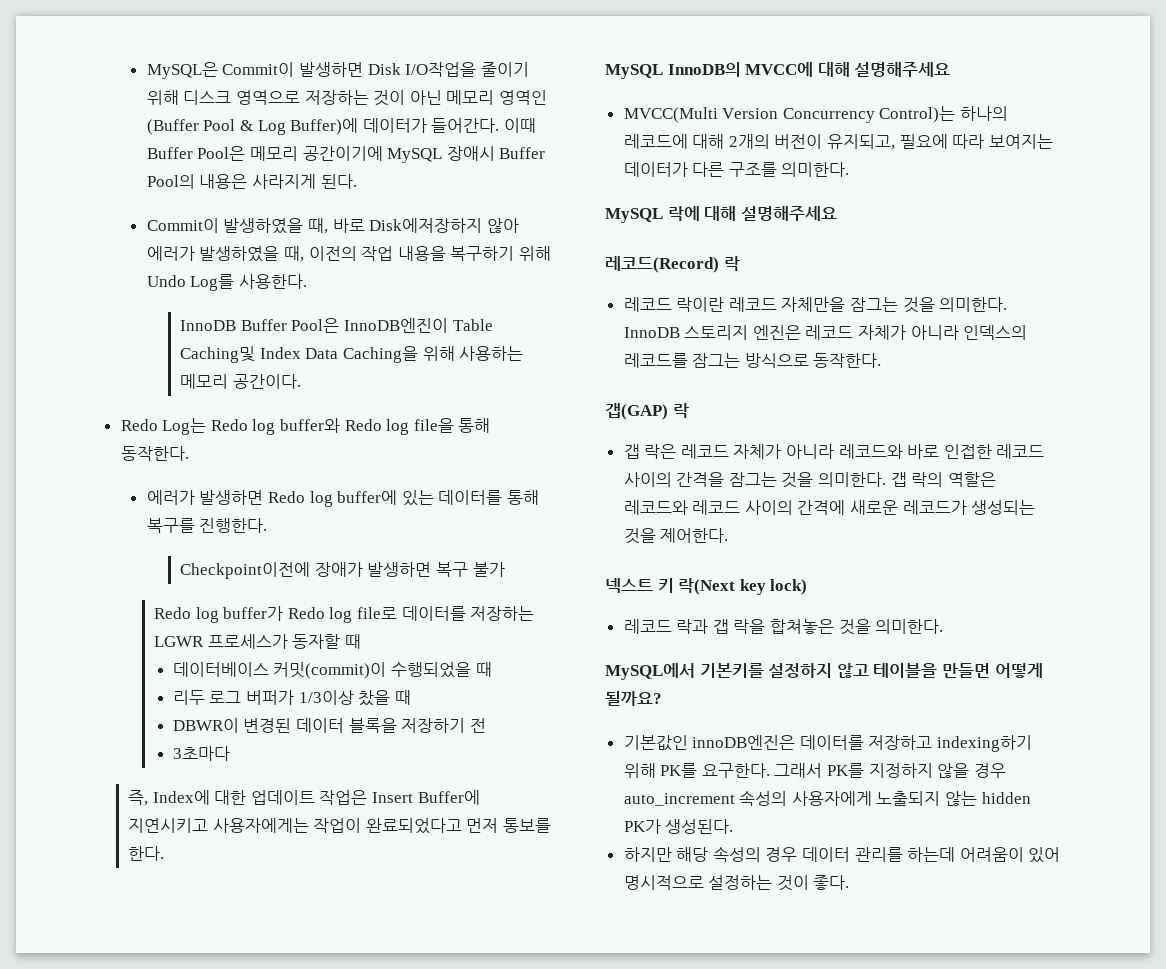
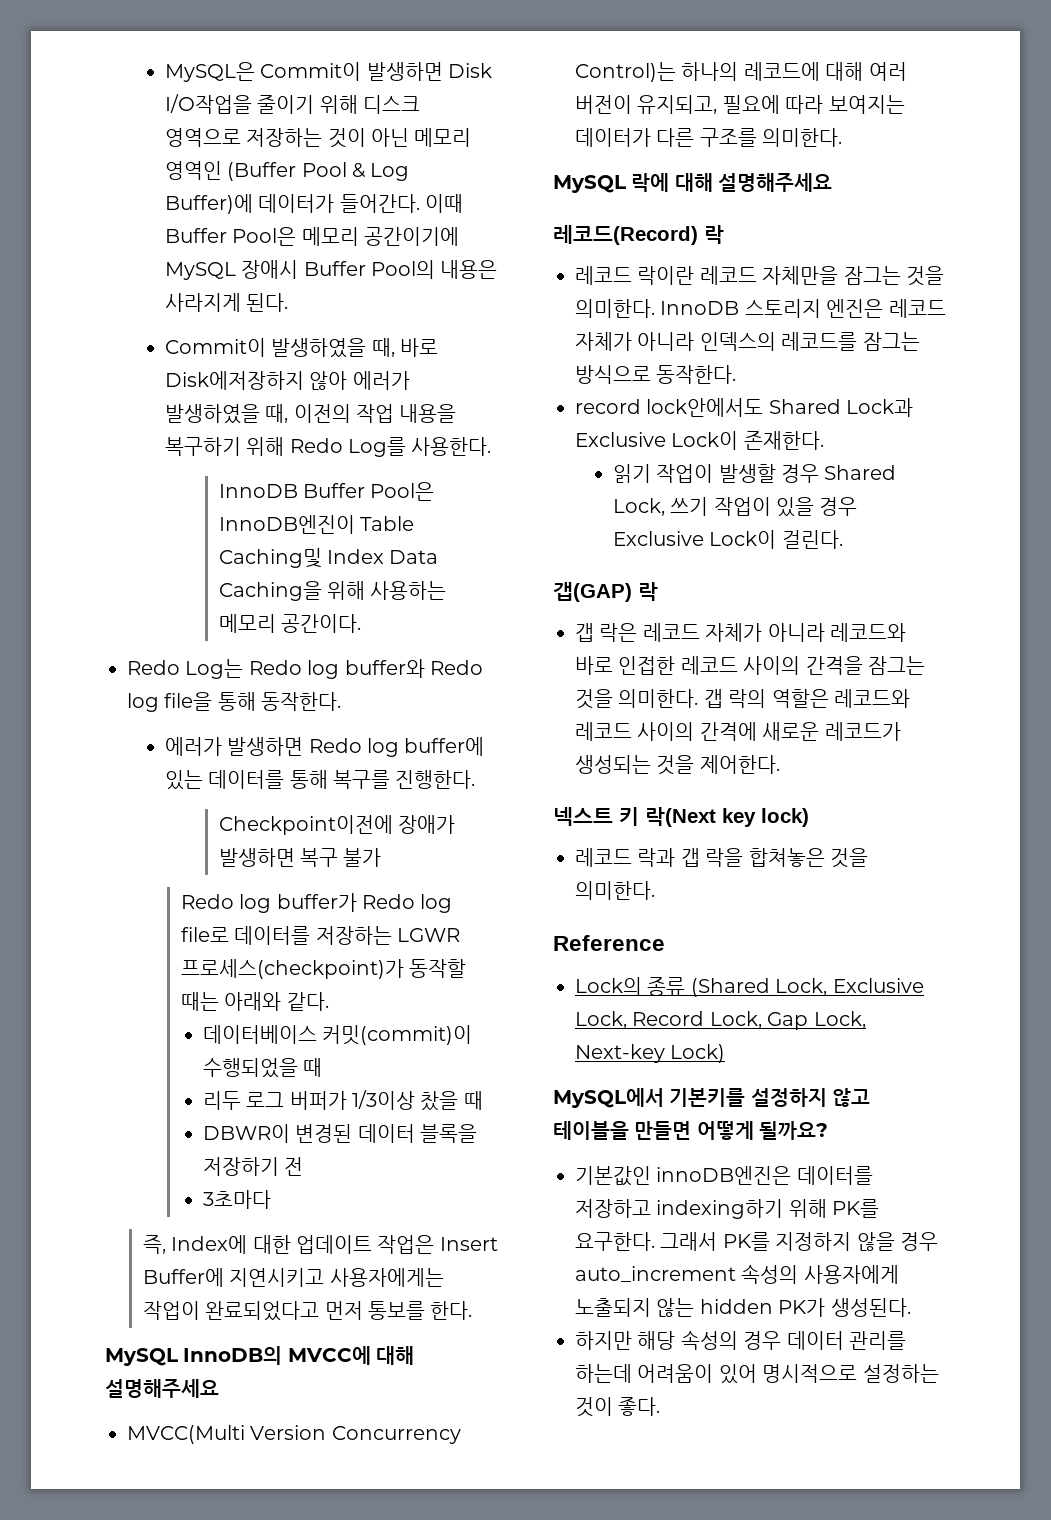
- Commit이 발생하였을 때, 바로 Disk에저장하지 않아 에러가 발생하였을 때, 이전의 작업 내용을 복구하기 위해 Undo Log를 사용한다.
+ Commit이 발생하였을 때, 바로 Disk에저장하지 않아 에러가 발생하였을 때, 이전의 작업 내용을 복구하기 위해 Redo Log를 사용한다.
- Redo log buffer가 Redo log file로 데이터를 저장하는 LGWR 프로세스가 동자할 때
+ Redo log buffer가 Redo log file로 데이터를 저장하는 LGWR 프로세스(checkpoint)가 동작할 때는 아래와 같다.
- MVCC(Multi Version Concurrency Control)는 하나의 레코드에 대해 2개의 버전이 유지되고, 필요에 따라 보여지는 데이터가 다른 구조를 의미한다.
+ MVCC(Multi Version Concurrency Control)는 하나의 레코드에 대해 여러 버전이 유지되고, 필요에 따라 보여지는 데이터가 다른 구조를 의미한다.
+ record lock안에서도 Shared Lock과 Exclusive Lock이 존재한다.
+ 읽기 작업이 발생할 경우 Shared Lock, 쓰기 작업이 있을 경우 Exclusive Lock이 걸린다.
+ Reference
+ Lock의 종류 (Shared Lock, Exclusive Lock, Record Lock, Gap Lock, Next-key Lock)

